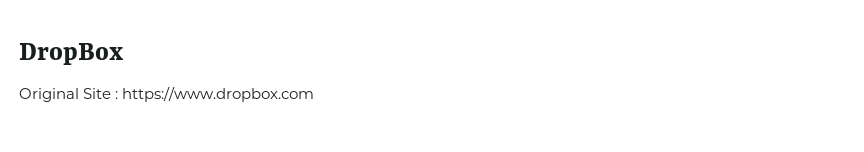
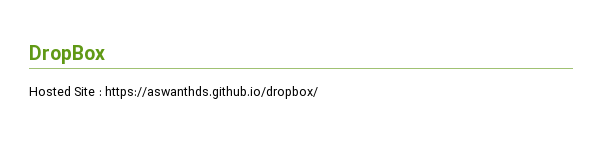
- Original Site : https://www.dropbox.com
+ Hosted Site : https://aswanthds.github.io/dropbox/

